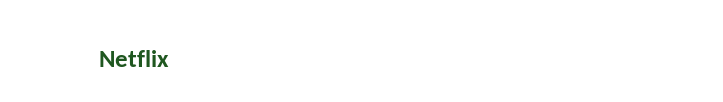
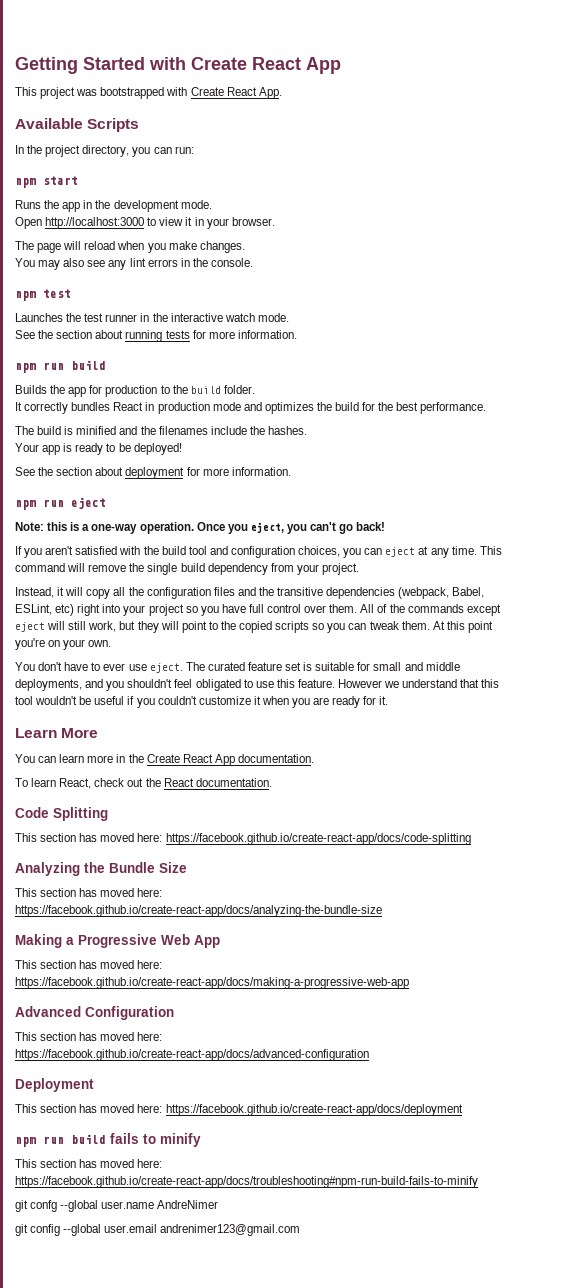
- Netflix
+ Getting Started with Create React App
+ This project was bootstrapped with Create React App.
+ Available Scripts
+ In the project directory, you can run:
+ npm start
+ Runs the app in the development mode.
+ Open http://localhost:3000 to view it in your browser.
+ The page will reload when you make changes.
+ You may also see any lint errors in the console.
+ npm test
+ Launches the test runner in the interactive watch mode.
+ See the section about running tests for more information.
+ npm run build
+ Builds the app for production to the build folder.
+ It correctly bundles React in production mode and optimizes the build for the best performance.
+ The build is minified and the filenames include the hashes.
+ Your app is ready to be deployed!
+ See the section about deployment for more information.
+ npm run eject
+ Note: this is a one-way operation. Once you eject, you can't go back!
+ If you aren't satisfied with the build tool and configuration choices, you can eject at any time. This command will remove the single build dependency from your project.
+ Instead, it will copy all the configuration files and the transitive dependencies (webpack, Babel, ESLint, etc) right into your project so you have full control over them. All of the commands except eject will still work, but they will point to the copied scripts so you can tweak them. At this point you're on your own.
+ You don't have to ever use eject. The curated feature set is suitable for small and middle deployments, and you shouldn't feel obligated to use this feature. However we understand that this tool wouldn't be useful if you couldn't customize it when you are ready for it.
+ Learn More
+ You can learn more in the Create React App documentation.
+ To learn React, check out the React documentation.
+ Code Splitting
+ This section has moved here: https://facebook.github.io/create-react-app/docs/code-splitting
+ Analyzing the Bundle Size
+ This section has moved here: https://facebook.github.io/create-react-app/docs/analyzing-the-bundle-size
+ Making a Progressive Web App
+ This section has moved here: https://facebook.github.io/create-react-app/docs/making-a-progressive-web-app
+ Advanced Configuration
+ This section has moved here: https://facebook.github.io/create-react-app/docs/advanced-configuration
+ Deployment
+ This section has moved here: https://facebook.github.io/create-react-app/docs/deployment
+ npm run build fails to minify
+ This section has moved here: https://facebook.github.io/create-react-app/docs/troubleshooting#npm-run-build-fails-to-minify
+ git confg --global user.name AndreNimer
+ git config --global user.email andrenimer123@gmail.com

